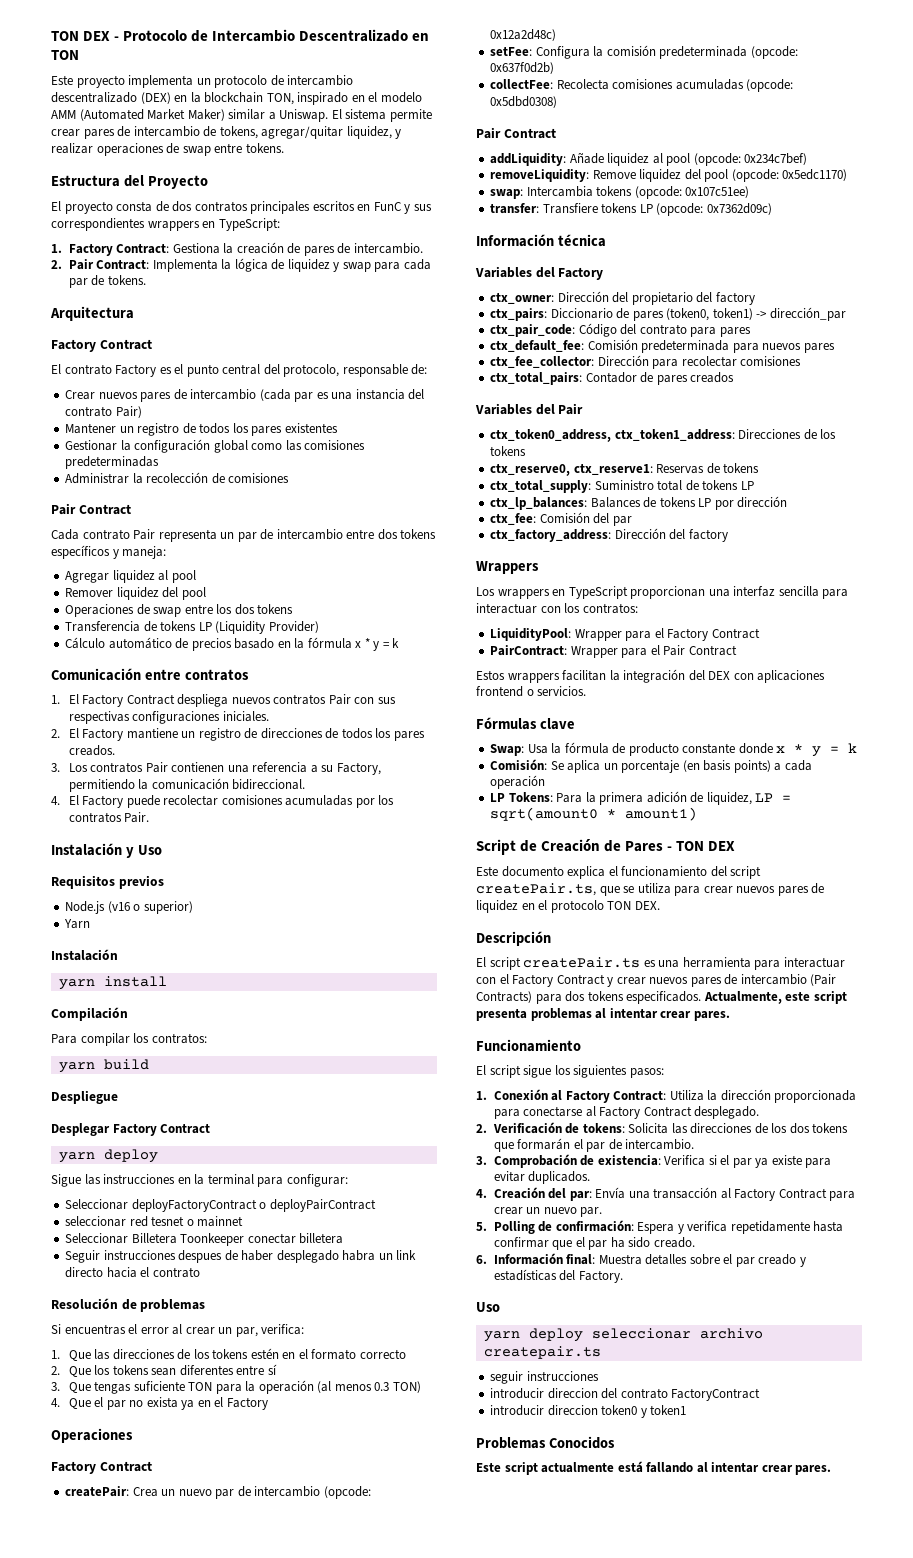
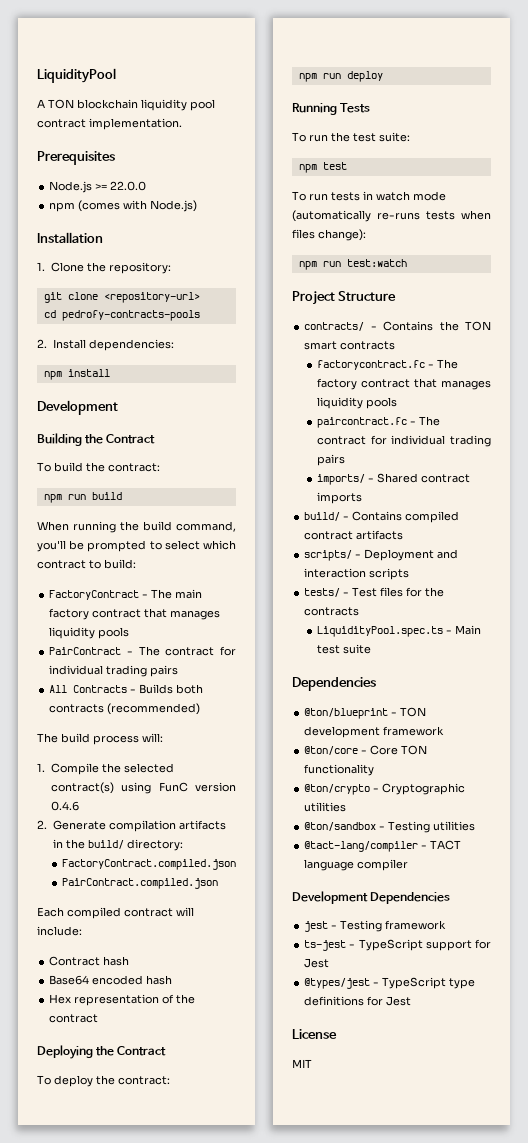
- TON DEX - Protocolo de Intercambio Descentralizado en TON
- Este proyecto implementa un protocolo de intercambio descentralizado (DEX) en la blockchain TON, inspirado en el modelo AMM (Automated Market Maker) similar a Uniswap. El sistema permite crear pares de intercambio de tokens, agregar/quitar liquidez, y realizar operaciones de swap entre tokens.
- Estructura del Proyecto
- El proyecto consta de dos contratos principales escritos en FunC y sus correspondientes wrappers en TypeScript:
- 1. Factory Contract: Gestiona la creación de pares de intercambio.
- 2. Pair Contract: Implementa la lógica de liquidez y swap para cada par de tokens.
- Arquitectura
- Factory Contract
- El contrato Factory es el punto central del protocolo, responsable de:
- Crear nuevos pares de intercambio (cada par es una instancia del contrato Pair)
- Mantener un registro de todos los pares existentes
- Gestionar la configuración global como las comisiones predeterminadas
- Administrar la recolección de comisiones
- Pair Contract
- Cada contrato Pair representa un par de intercambio entre dos tokens específicos y maneja:
- Agregar liquidez al pool
- Remover liquidez del pool
- Operaciones de swap entre los dos tokens
- Transferencia de tokens LP (Liquidity Provider)
- Cálculo automático de precios basado en la fórmula x * y = k
- Comunicación entre contratos
- 1. El Factory Contract despliega nuevos contratos Pair con sus respectivas configuraciones iniciales.
- 2. El Factory mantiene un registro de direcciones de todos los pares creados.
- 3. Los contratos Pair contienen una referencia a su Factory, permitiendo la comunicación bidireccional.
- 4. El Factory puede recolectar comisiones acumuladas por los contratos Pair.
- Instalación y Uso
- Requisitos previos
- Node.js (v16 o superior)
- Yarn
- Instalación
- yarn install
- Compilación
- Para compilar los contratos:
- yarn build
- Despliegue
- Desplegar Factory Contract
- yarn deploy
- Sigue las instrucciones en la terminal para configurar:
- Seleccionar deployFactoryContract o deployPairContract
- seleccionar red tesnet o mainnet
- Seleccionar Billetera Toonkeeper conectar billetera
- Seguir instrucciones despues de haber desplegado habra un link directo hacia el contrato
- Resolución de problemas
- Si encuentras el error al crear un par, verifica:
- 1. Que las direcciones de los tokens estén en el formato correcto
- 2. Que los tokens sean diferentes entre sí
- 3. Que tengas suficiente TON para la operación (al menos 0.3 TON)
- 4. Que el par no exista ya en el Factory
- Operaciones
- Factory Contract
- createPair: Crea un nuevo par de intercambio (opcode: 0x12a2d48c)
- setFee: Configura la comisión predeterminada (opcode: 0x637f0d2b)
- collectFee: Recolecta comisiones acumuladas (opcode: 0x5dbd0308)
- Pair Contract
- addLiquidity: Añade liquidez al pool (opcode: 0x234c7bef)
- removeLiquidity: Remove liquidez del pool (opcode: 0x5edc1170)
- swap: Intercambia tokens (opcode: 0x107c51ee)
- transfer: Transfiere tokens LP (opcode: 0x7362d09c)
- Información técnica
- Variables del Factory
- ctx_owner: Dirección del propietario del factory
- ctx_pairs: Diccionario de pares (token0, token1) -> dirección_par
- ctx_pair_code: Código del contrato para pares
- ctx_default_fee: Comisión predeterminada para nuevos pares
- ctx_fee_collector: Dirección para recolectar comisiones
- ctx_total_pairs: Contador de pares creados
- Variables del Pair
- ctx_token0_address, ctx_token1_address: Direcciones de los tokens
- ctx_reserve0, ctx_reserve1: Reservas de tokens
- ctx_total_supply: Suministro total de tokens LP
- ctx_lp_balances: Balances de tokens LP por dirección
- ctx_fee: Comisión del par
- ctx_factory_address: Dirección del factory
- Wrappers
- Los wrappers en TypeScript proporcionan una interfaz sencilla para interactuar con los contratos:
- LiquidityPool: Wrapper para el Factory Contract
- PairContract: Wrapper para el Pair Contract
- Estos wrappers facilitan la integración del DEX con aplicaciones frontend o servicios.
- Fórmulas clave
- Swap: Usa la fórmula de producto constante donde x * y = k
- Comisión: Se aplica un porcentaje (en basis points) a cada operación
- LP Tokens: Para la primera adición de liquidez, LP = sqrt(amount0 * amount1)
- Script de Creación de Pares - TON DEX
- Este documento explica el funcionamiento del script createPair.ts, que se utiliza para crear nuevos pares de liquidez en el protocolo TON DEX.
- Descripción
- El script createPair.ts es una herramienta para interactuar con el Factory Contract y crear nuevos pares de intercambio (Pair Contracts) para dos tokens especificados. Actualmente, este script presenta problemas al intentar crear pares.
- Funcionamiento
- El script sigue los siguientes pasos:
- 1. Conexión al Factory Contract: Utiliza la dirección proporcionada para conectarse al Factory Contract desplegado.
- 2. Verificación de tokens: Solicita las direcciones de los dos tokens que formarán el par de intercambio.
- 3. Comprobación de existencia: Verifica si el par ya existe para evitar duplicados.
- 4. Creación del par: Envía una transacción al Factory Contract para crear un nuevo par.
- 5. Polling de confirmación: Espera y verifica repetidamente hasta confirmar que el par ha sido creado.
- 6. Información final: Muestra detalles sobre el par creado y estadísticas del Factory.
- Uso
- yarn deploy seleccionar archivo createpair.ts
- seguir instrucciones
- introducir direccion del contrato FactoryContract
- introducir direccion token0 y token1
- Problemas Conocidos
- Este script actualmente está fallando al intentar crear pares.
+ LiquidityPool
+ A TON blockchain liquidity pool contract implementation.
+ Prerequisites
+ Node.js >= 22.0.0
+ npm (comes with Node.js)
+ Installation
+ 1. Clone the repository:
+ git clone <repository-url>
+ cd pedrofy-contracts-pools
+ 2. Install dependencies:
+ npm install
+ Development
+ Building the Contract
+ To build the contract:
+ npm run build
+ When running the build command, you'll be prompted to select which contract to build:
+ FactoryContract - The main factory contract that manages liquidity pools
+ PairContract - The contract for individual trading pairs
+ All Contracts - Builds both contracts (recommended)
+ The build process will:
+ 1. Compile the selected contract(s) using FunC version 0.4.6
+ 2. Generate compilation artifacts in the build/ directory:
+ FactoryContract.compiled.json
+ PairContract.compiled.json
+ Each compiled contract will include:
+ Contract hash
+ Base64 encoded hash
+ Hex representation of the contract
+ Deploying the Contract
+ To deploy the contract:
+ npm run deploy
+ Running Tests
+ To run the test suite:
+ npm test
+ To run tests in watch mode (automatically re-runs tests when files change):
+ npm run test:watch
+ Project Structure
+ contracts/ - Contains the TON smart contracts
+ factorycontract.fc - The factory contract that manages liquidity pools
+ paircontract.fc - The contract for individual trading pairs
+ imports/ - Shared contract imports
+ build/ - Contains compiled contract artifacts
+ scripts/ - Deployment and interaction scripts
+ tests/ - Test files for the contracts
+ LiquidityPool.spec.ts - Main test suite
+ Dependencies
+ @ton/blueprint - TON development framework
+ @ton/core - Core TON functionality
+ @ton/crypto - Cryptographic utilities
+ @ton/sandbox - Testing utilities
+ @tact-lang/compiler - TACT language compiler
+ Development Dependencies
+ jest - Testing framework
+ ts-jest - TypeScript support for Jest
+ @types/jest - TypeScript type definitions for Jest
+ License
+ MIT

